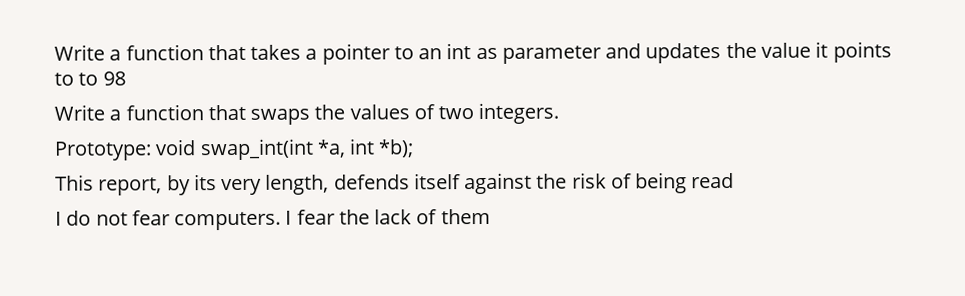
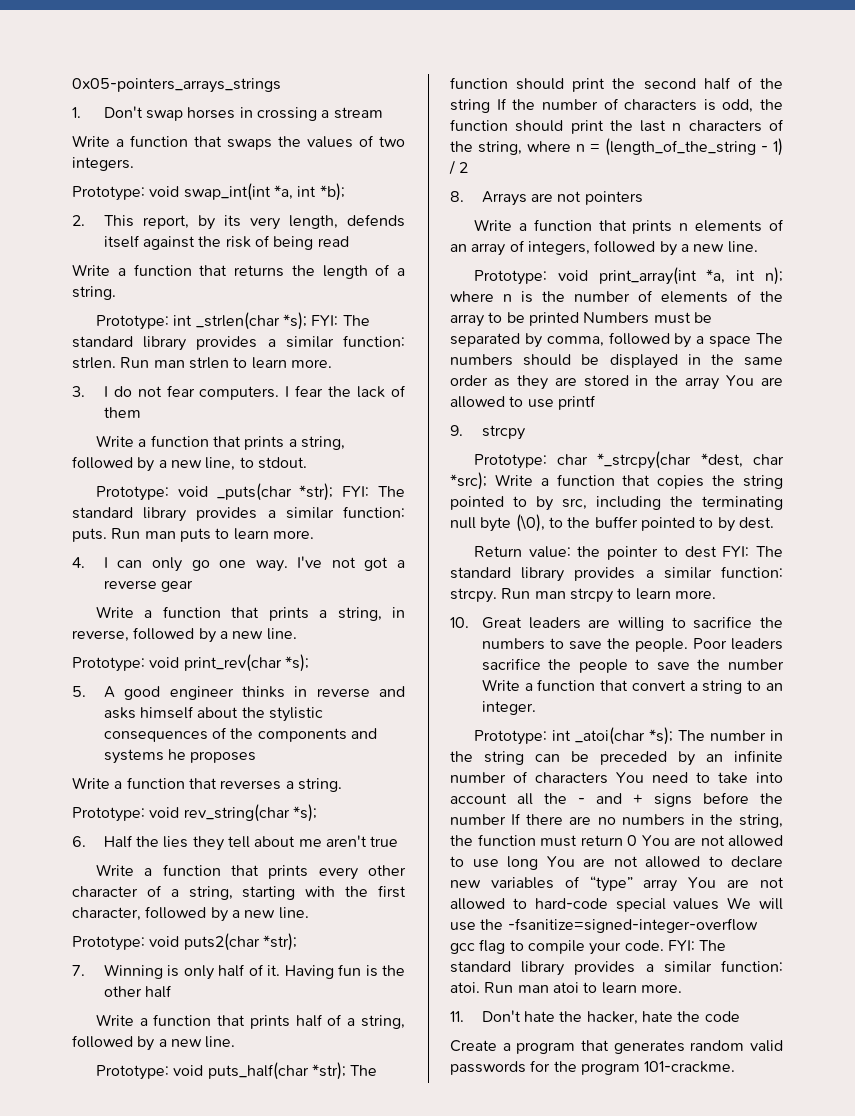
- Write a function that takes a pointer to an int as parameter and updates the value it points to to 98
+ 0x05-pointers_arrays_strings
+ 1. Don't swap horses in crossing a stream
- This report, by its very length, defends itself against the risk of being read
+ 2. This report, by its very length, defends itself against the risk of being read
- I do not fear computers.
+ Write a function that returns the length of a string.
+ Prototype: int _strlen(char *s); FYI: The standard library provides a similar function: strlen. Run man strlen to learn more.
+ 3. I do not fear computers.
+ Write a function that prints a string, followed by a new line, to stdout.
+ Prototype: void _puts(char *str); FYI: The standard library provides a similar function: puts. Run man puts to learn more.
+ 4. I can only go one way. I've not got a reverse gear
+ Write a function that prints a string, in reverse, followed by a new line.
+ Prototype: void print_rev(char *s);
+ 5. A good engineer thinks in reverse and asks himself about the stylistic consequences of the components and systems he proposes
+ Write a function that reverses a string.
+ Prototype: void rev_string(char *s);
+ 6. Half the lies they tell about me aren't true
+ Write a function that prints every other character of a string, starting with the first character, followed by a new line.
+ Prototype: void puts2(char *str);
+ 7. Winning is only half of it. Having fun is the other half
+ Write a function that prints half of a string, followed by a new line.
+ Prototype: void puts_half(char *str); The function should print the second half of the string If the number of characters is odd, the function should print the last n characters of the string, where n = (length_of_the_string - 1) / 2
+ 8. Arrays are not pointers
+ Write a function that prints n elements of an array of integers, followed by a new line.
+ Prototype: void print_array(int *a, int n); where n is the number of elements of the array to be printed Numbers must be separated by comma, followed by a space The numbers should be displayed in the same order as they are stored in the array You are allowed to use printf
+ 9. strcpy
+ Prototype: char *_strcpy(char *dest, char *src); Write a function that copies the string pointed to by src, including the terminating null byte (\0), to the buffer pointed to by dest.
+ Return value: the pointer to dest FYI: The standard library provides a similar function: strcpy. Run man strcpy to learn more.
+ 10. Great leaders are willing to sacrifice the numbers to save the people. Poor leaders sacrifice the people to save the number Write a function that convert a string to an integer.
+ Prototype: int _atoi(char *s); The number in the string can be preceded by an infinite number of characters You need to take into account all the - and + signs before the number If there are no numbers in the string, the function must return 0 You are not allowed to use long You are not allowed to declare new variables of “type” array You are not allowed to hard-code special values We will use the -fsanitize=signed-integer-overflow gcc flag to compile your code. FYI: The standard library provides a similar function: atoi. Run man atoi to learn more.
+ 11. Don't hate the hacker, hate the code
+ Create a program that generates random valid passwords for the program 101-crackme.

